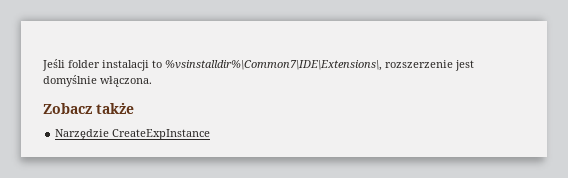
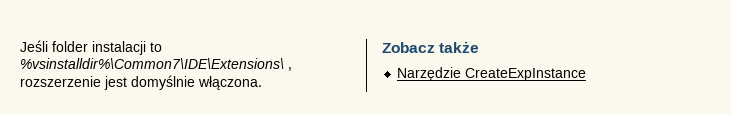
- Jeśli folder instalacji to %vsinstalldir%\Common7\IDE\Extensions\, rozszerzenie jest domyślnie włączona.
+ Jeśli folder instalacji to %vsinstalldir%\Common7\IDE\Extensions\ , rozszerzenie jest domyślnie włączona.

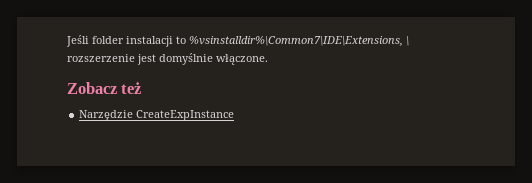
- Jeśli folder instalacji to %vsinstalldir%\Common7\IDE\Extensions\ , rozszerzenie jest domyślnie włączona.
+ Jeśli folder instalacji to %vsinstalldir%\Common7\IDE\Extensions, \ rozszerzenie jest domyślnie włączone.
- Zobacz także
+ Zobacz też

